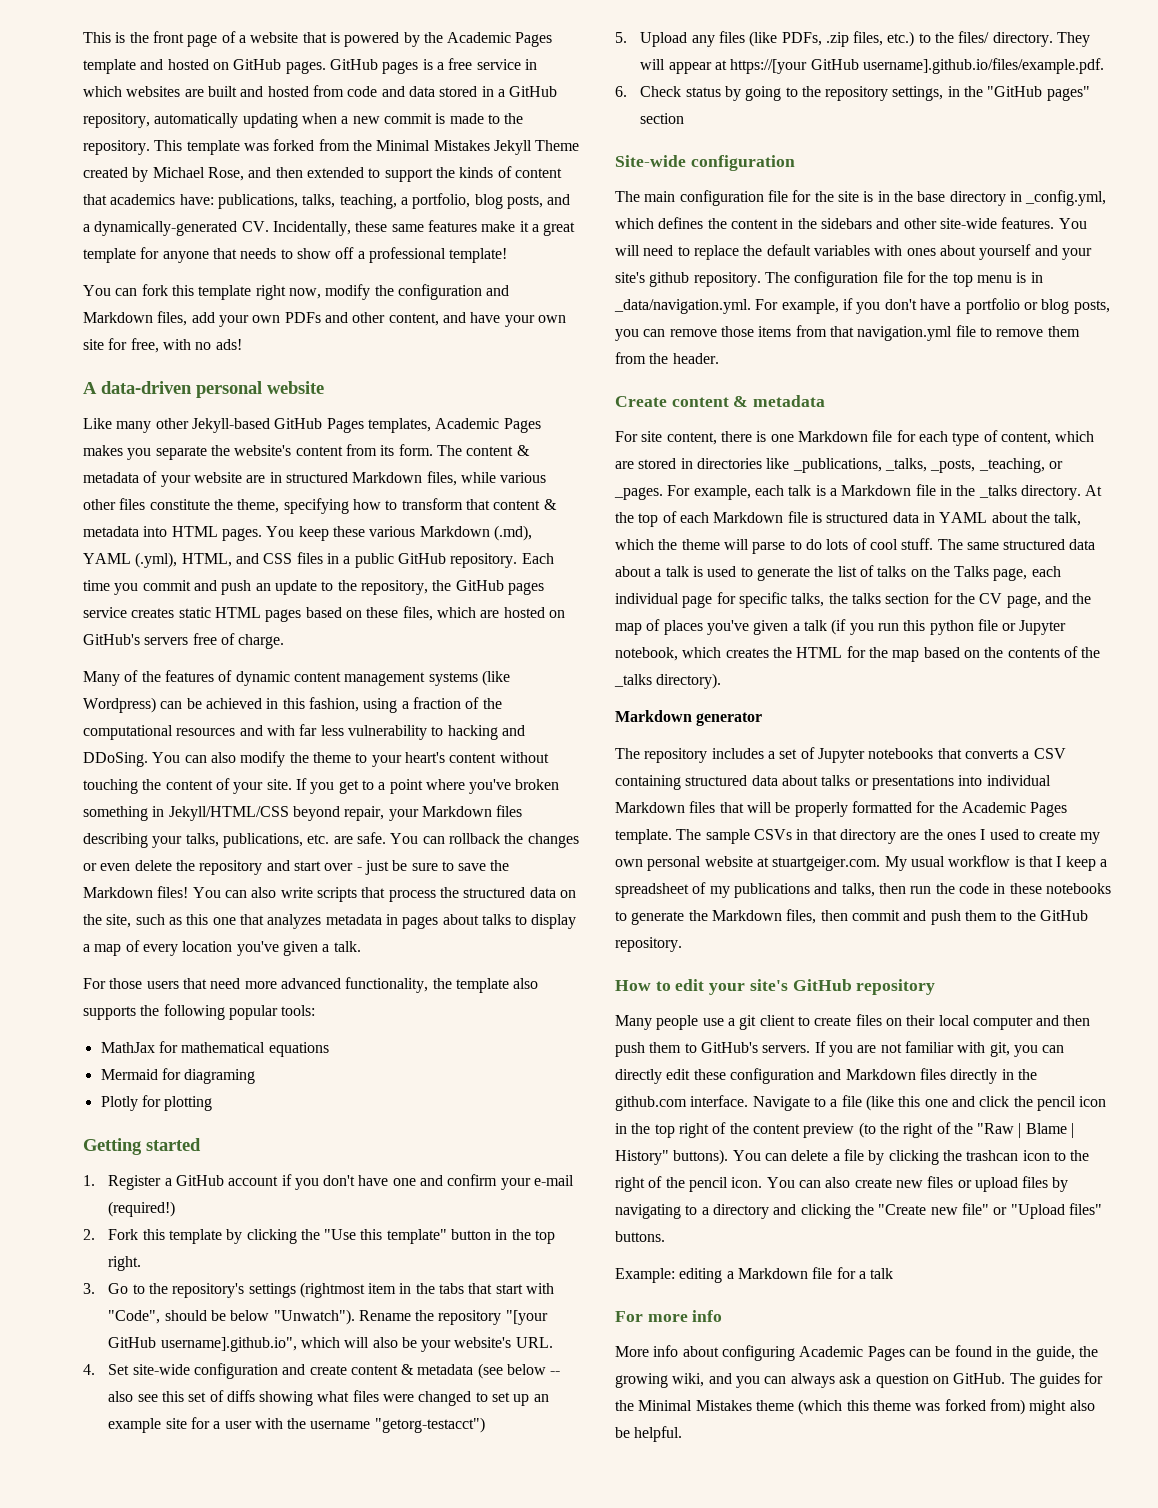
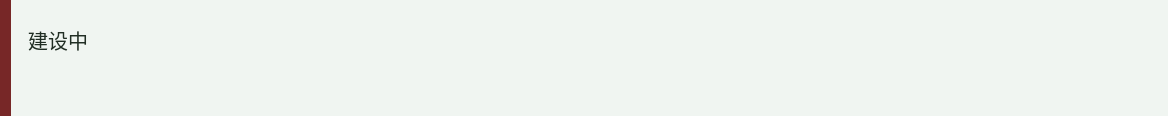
- This is the front page of a website that is powered by the Academic Pages template and hosted on GitHub pages. GitHub pages is a free service in which websites are built and hosted from code and data stored in a GitHub repository, automatically updating when a new commit is made to the repository. This template was forked from the Minimal Mistakes Jekyll Theme created by Michael Rose, and then extended to support the kinds of content that academics have: publications, talks, teaching, a portfolio, blog posts, and a dynamically-generated CV. Incidentally, these same features make it a great template for anyone that needs to show off a professional template!
- You can fork this template right now, modify the configuration and Markdown files, add your own PDFs and other content, and have your own site for free, with no ads!
- A data-driven personal website
- Like many other Jekyll-based GitHub Pages templates, Academic Pages makes you separate the website's content from its form. The content & metadata of your website are in structured Markdown files, while various other files constitute the theme, specifying how to transform that content & metadata into HTML pages. You keep these various Markdown (.md), YAML (.yml), HTML, and CSS files in a public GitHub repository. Each time you commit and push an update to the repository, the GitHub pages service creates static HTML pages based on these files, which are hosted on GitHub's servers free of charge.
- Many of the features of dynamic content management systems (like Wordpress) can be achieved in this fashion, using a fraction of the computational resources and with far less vulnerability to hacking and DDoSing. You can also modify the theme to your heart's content without touching the content of your site. If you get to a point where you've broken something in Jekyll/HTML/CSS beyond repair, your Markdown files describing your talks, publications, etc. are safe. You can rollback the changes or even delete the repository and start over - just be sure to save the Markdown files! You can also write scripts that process the structured data on the site, such as this one that analyzes metadata in pages about talks to display a map of every location you've given a talk.
- For those users that need more advanced functionality, the template also supports the following popular tools:
- MathJax for mathematical equations
- Mermaid for diagraming
- Plotly for plotting
- Getting started
- 1. Register a GitHub account if you don't have one and confirm your e-mail (required!)
- 2. Fork this template by clicking the "Use this template" button in the top right.
- 3. Go to the repository's settings (rightmost item in the tabs that start with "Code", should be below "Unwatch"). Rename the repository "[your GitHub username].github.io", which will also be your website's URL.
- 4. Set site-wide configuration and create content & metadata (see below -- also see this set of diffs showing what files were changed to set up an example site for a user with the username "getorg-testacct")
- 5. Upload any files (like PDFs, .zip files, etc.) to the files/ directory. They will appear at https://[your GitHub username].github.io/files/example.pdf.
- 6. Check status by going to the repository settings, in the "GitHub pages" section
- Site-wide configuration
- The main configuration file for the site is in the base directory in _config.yml, which defines the content in the sidebars and other site-wide features. You will need to replace the default variables with ones about yourself and your site's github repository. The configuration file for the top menu is in _data/navigation.yml. For example, if you don't have a portfolio or blog posts, you can remove those items from that navigation.yml file to remove them from the header.
- Create content & metadata
- For site content, there is one Markdown file for each type of content, which are stored in directories like _publications, _talks, _posts, _teaching, or _pages. For example, each talk is a Markdown file in the _talks directory. At the top of each Markdown file is structured data in YAML about the talk, which the theme will parse to do lots of cool stuff. The same structured data about a talk is used to generate the list of talks on the Talks page, each individual page for specific talks, the talks section for the CV page, and the map of places you've given a talk (if you run this python file or Jupyter notebook, which creates the HTML for the map based on the contents of the _talks directory).
- Markdown generator
- The repository includes a set of Jupyter notebooks that converts a CSV containing structured data about talks or presentations into individual Markdown files that will be properly formatted for the Academic Pages template. The sample CSVs in that directory are the ones I used to create my own personal website at stuartgeiger.com. My usual workflow is that I keep a spreadsheet of my publications and talks, then run the code in these notebooks to generate the Markdown files, then commit and push them to the GitHub repository.
- How to edit your site's GitHub repository
- Many people use a git client to create files on their local computer and then push them to GitHub's servers. If you are not familiar with git, you can directly edit these configuration and Markdown files directly in the github.com interface. Navigate to a file (like this one and click the pencil icon in the top right of the content preview (to the right of the "Raw | Blame | History" buttons). You can delete a file by clicking the trashcan icon to the right of the pencil icon. You can also create new files or upload files by navigating to a directory and clicking the "Create new file" or "Upload files" buttons.
- Example: editing a Markdown file for a talk
- For more info
- More info about configuring Academic Pages can be found in the guide, the growing wiki, and you can always ask a question on GitHub. The guides for the Minimal Mistakes theme (which this theme was forked from) might also be helpful.
+ 建设中

